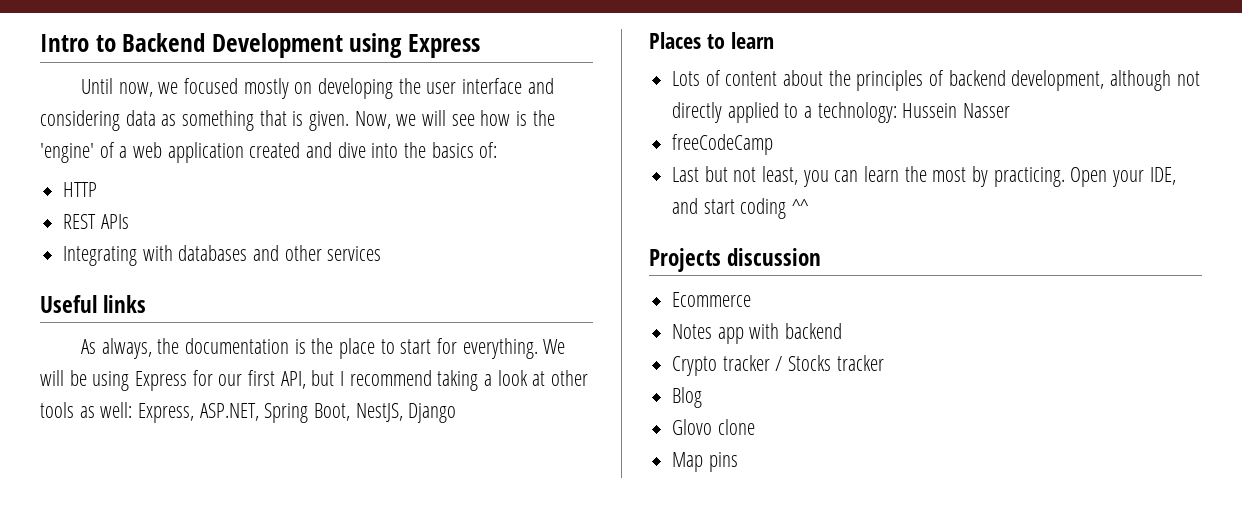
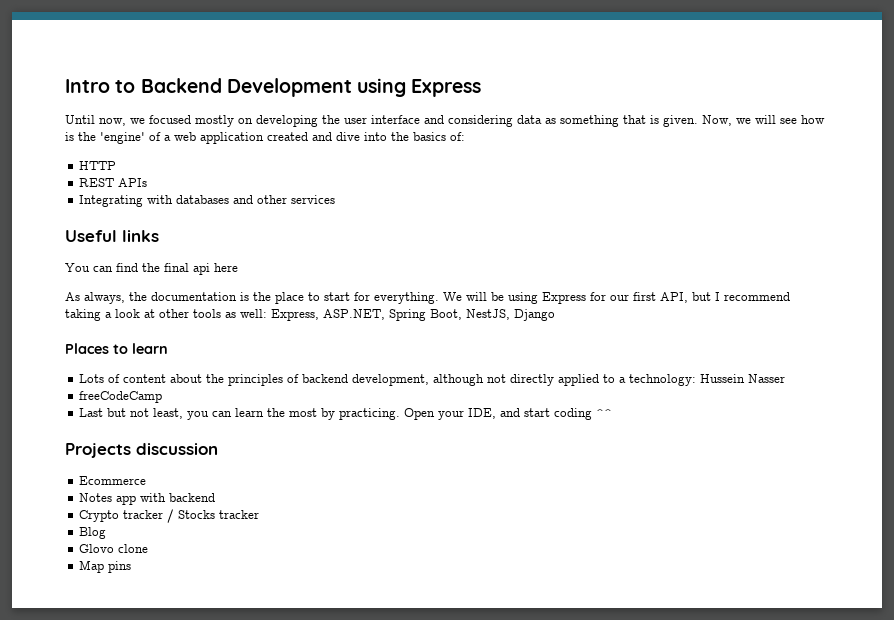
+ You can find the final api here

